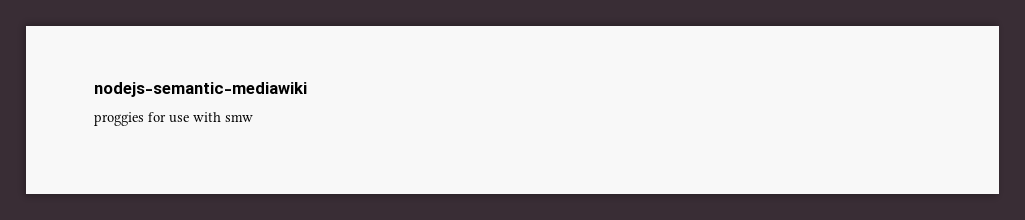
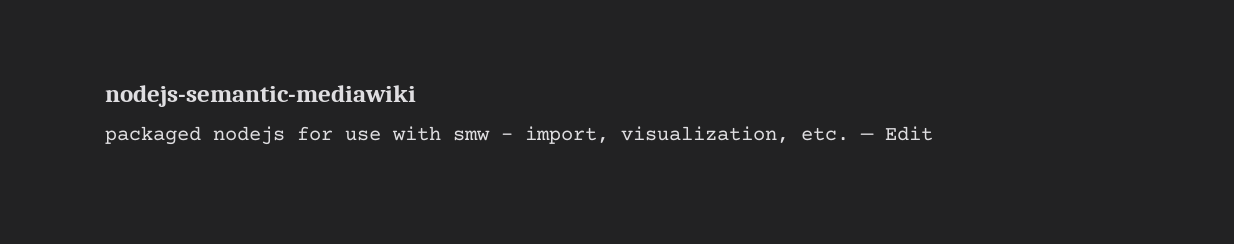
- proggies for use with smw
+ packaged nodejs for use with smw - import, visualization, etc. — Edit

